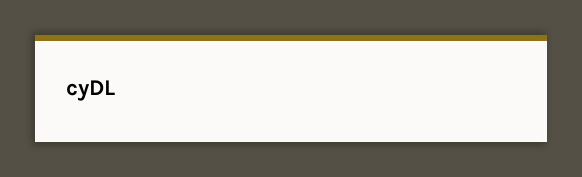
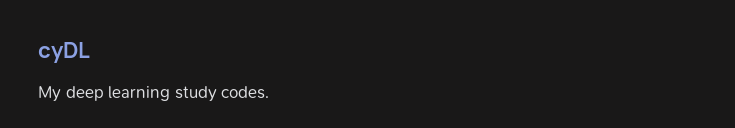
+ My deep learning study codes.

